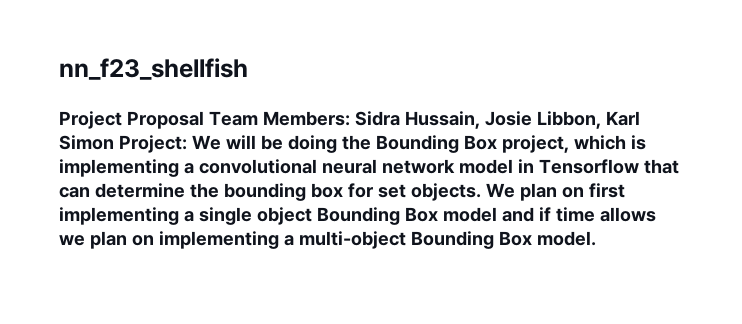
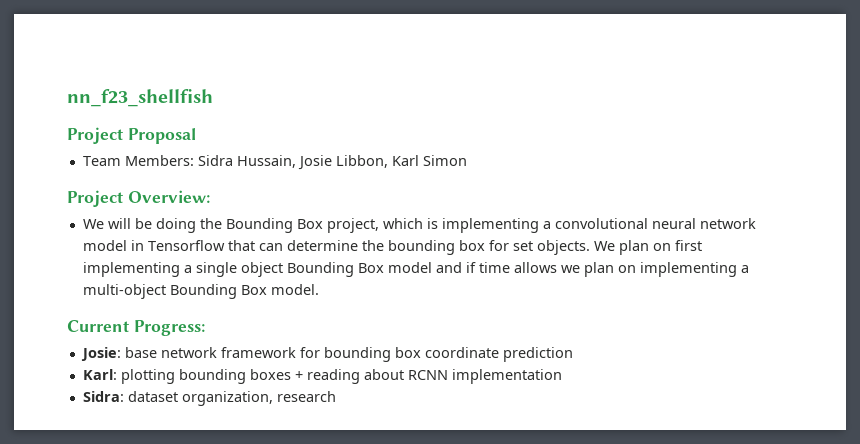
- Project Proposal Team Members: Sidra Hussain, Josie Libbon, Karl Simon Project: We will be doing the Bounding Box project, which is implementing a convolutional neural network model in Tensorflow that can determine the bounding box for set objects.
+ Project Proposal
+ Team Members: Sidra Hussain, Josie Libbon, Karl Simon
+ Project Overview:
+ We will be doing the Bounding Box project, which is implementing a convolutional neural network model in Tensorflow that can determine the bounding box for set objects.
+ Current Progress:
+ Josie: base network framework for bounding box coordinate prediction
+ Karl: plotting bounding boxes + reading about RCNN implementation
+ Sidra: dataset organization, research

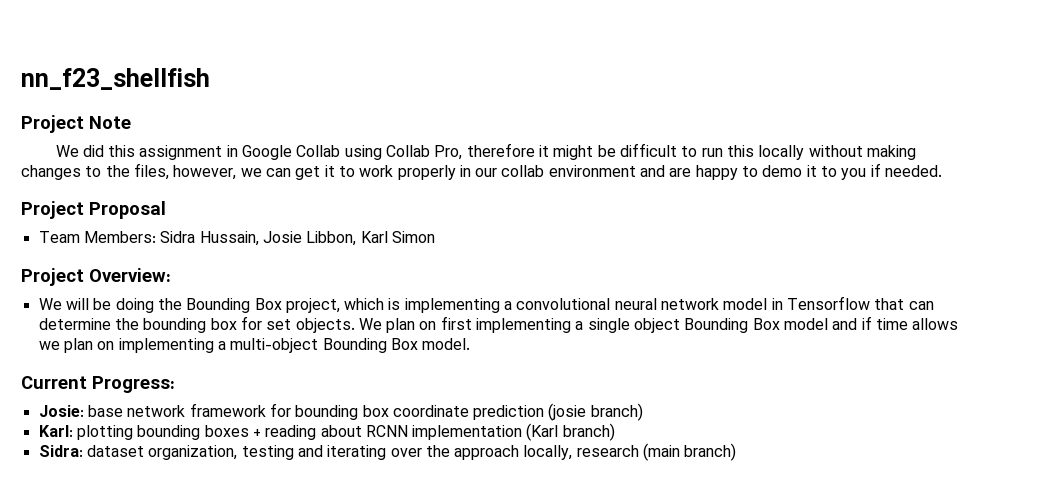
+ Project Note
+ We did this assignment in Google Collab using Collab Pro, therefore it might be difficult to run this locally without making changes to the files, however, we can get it to work properly in our collab environment and are happy to demo it to you if needed.
- Josie: base network framework for bounding box coordinate prediction
+ Josie: base network framework for bounding box coordinate prediction (josie branch)
- Karl: plotting bounding boxes + reading about RCNN implementation
+ Karl: plotting bounding boxes + reading about RCNN implementation (Karl branch)
- Sidra: dataset organization, research
+ Sidra: dataset organization, testing and iterating over the approach locally, research (main branch)

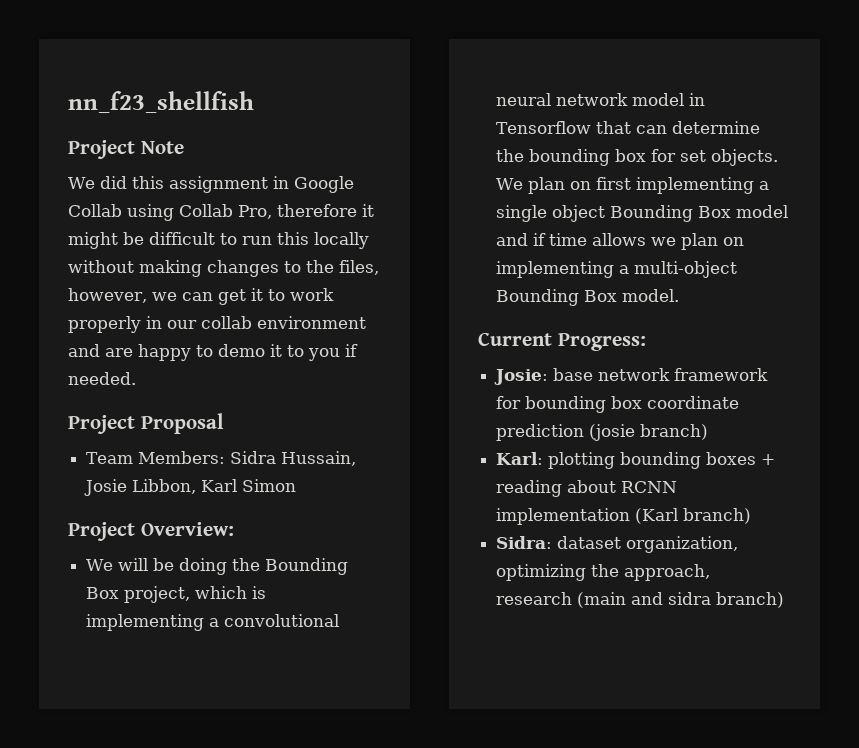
- Sidra: dataset organization, testing and iterating over the approach locally, research (main branch)
+ Sidra: dataset organization, optimizing the approach, research (main and sidra branch)

